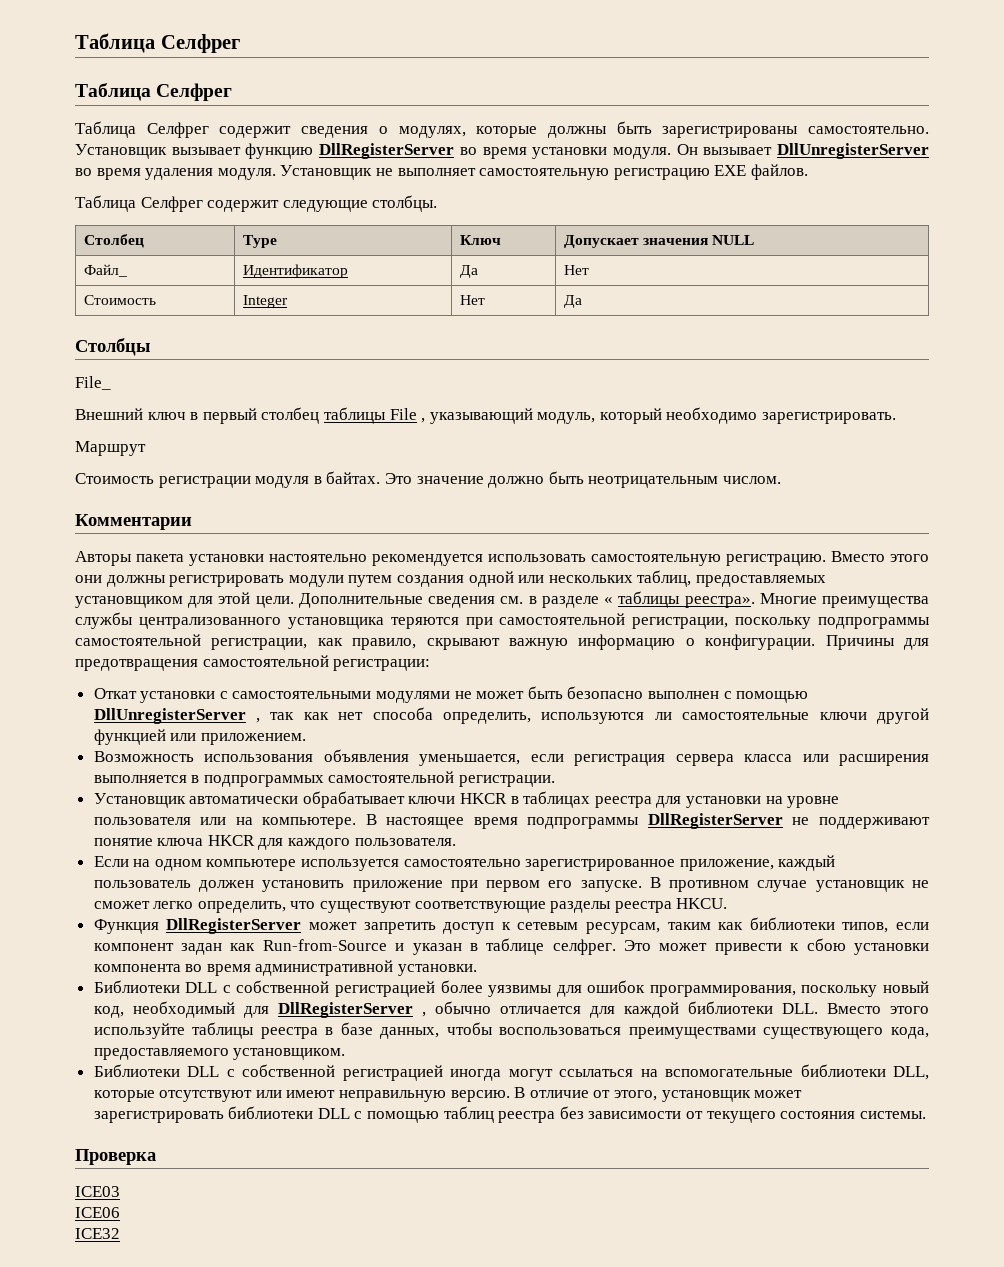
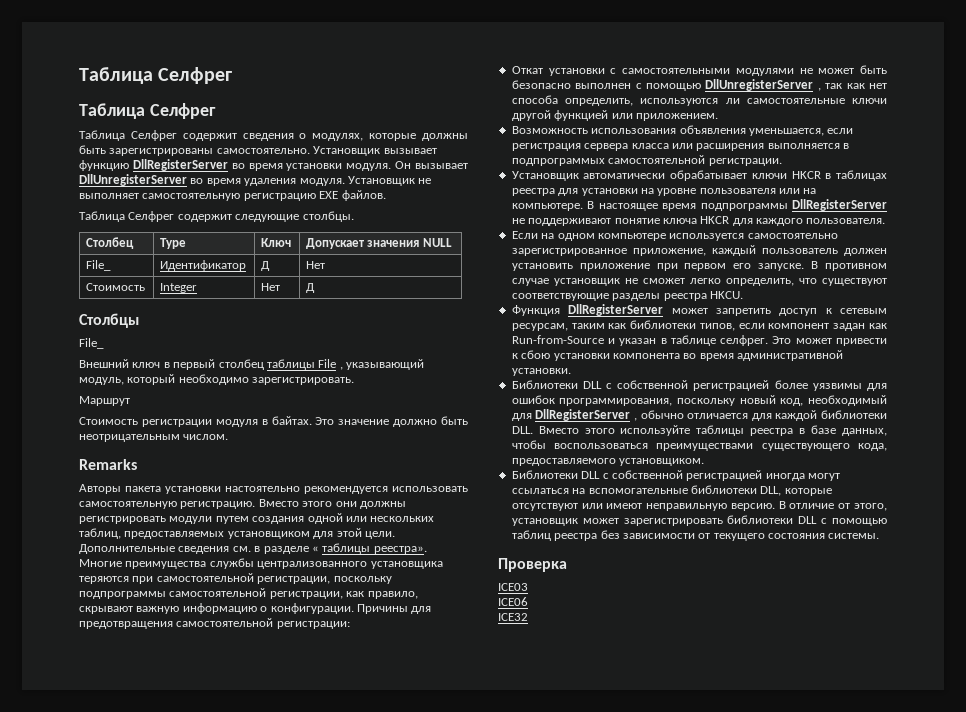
- Файл_ | Идентификатор | Да | Нет
+ File_ | Идентификатор | Д | Нет
- Стоимость | Integer | Нет | Да
+ Стоимость | Integer | Нет | Д
- Комментарии
+ Remarks

